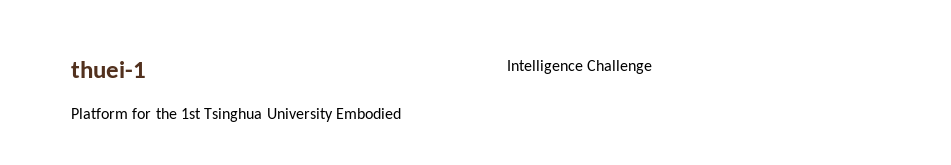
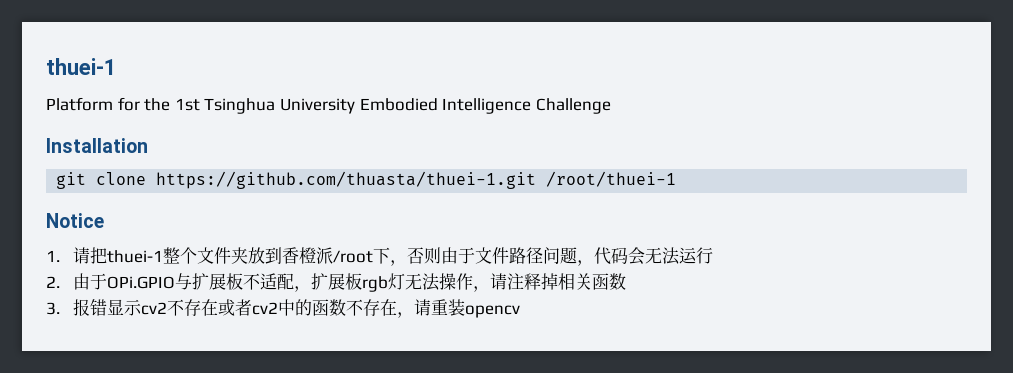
+ Installation
+ git clone https://github.com/thuasta/thuei-1.git /root/thuei-1
+ Notice
+ 1.请把thuei-1整个文件夹放到香橙派/root下，否则由于文件路径问题，代码会无法运行
+ 2.由于OPi.GPIO与扩展板不适配，扩展板rgb灯无法操作，请注释掉相关函数
+ 3.报错显示cv2不存在或者cv2中的函数不存在，请重装opencv

